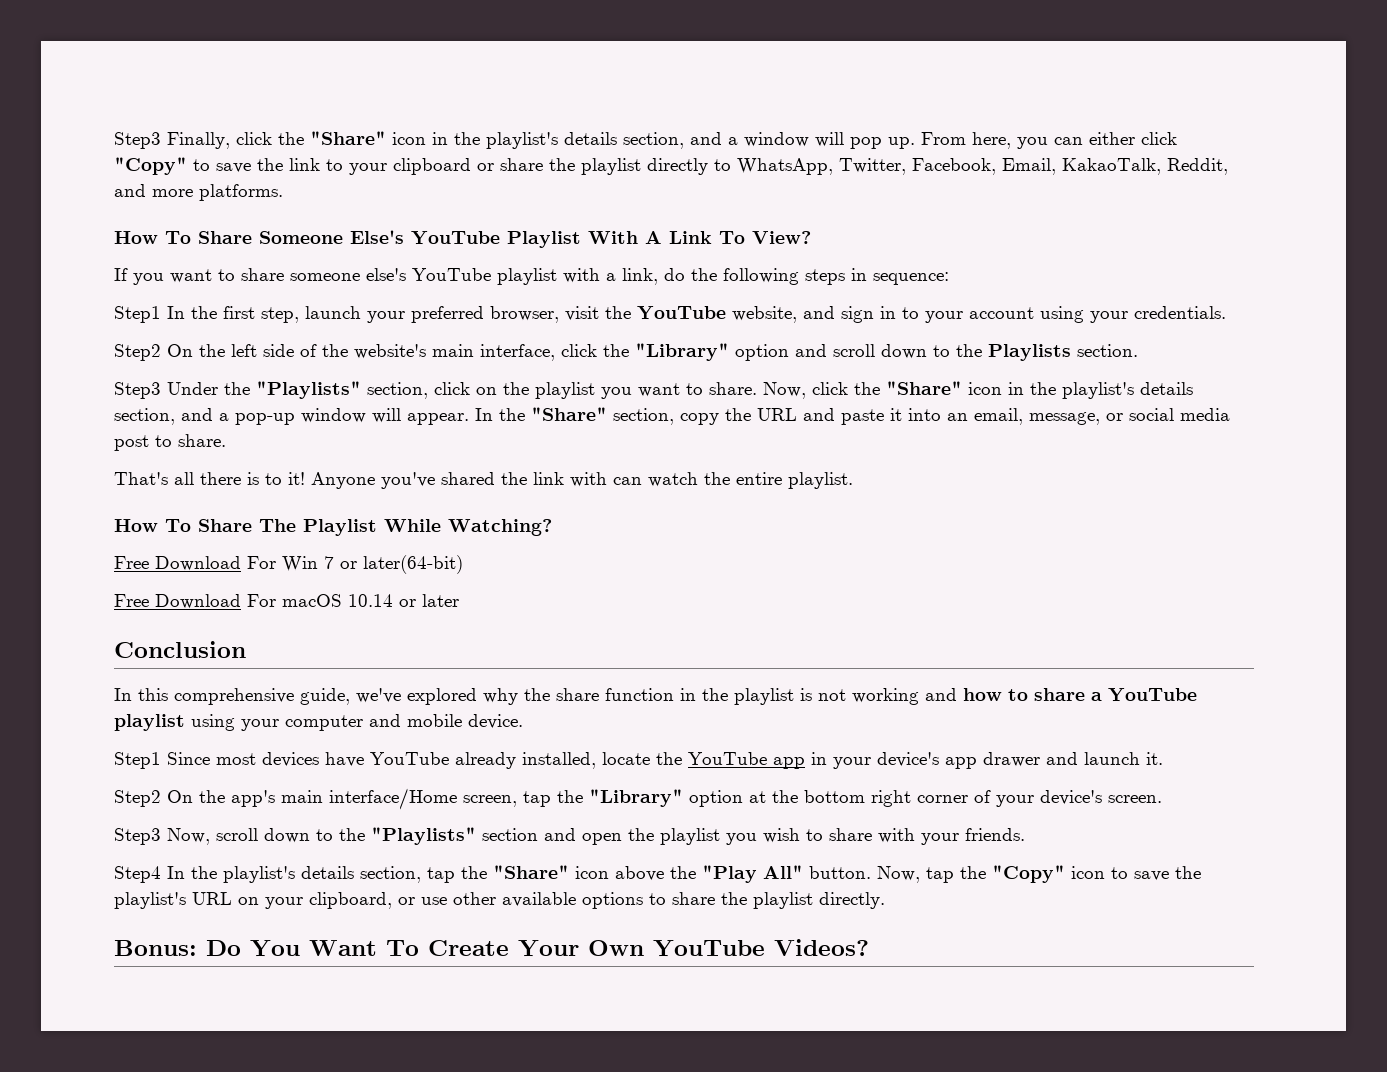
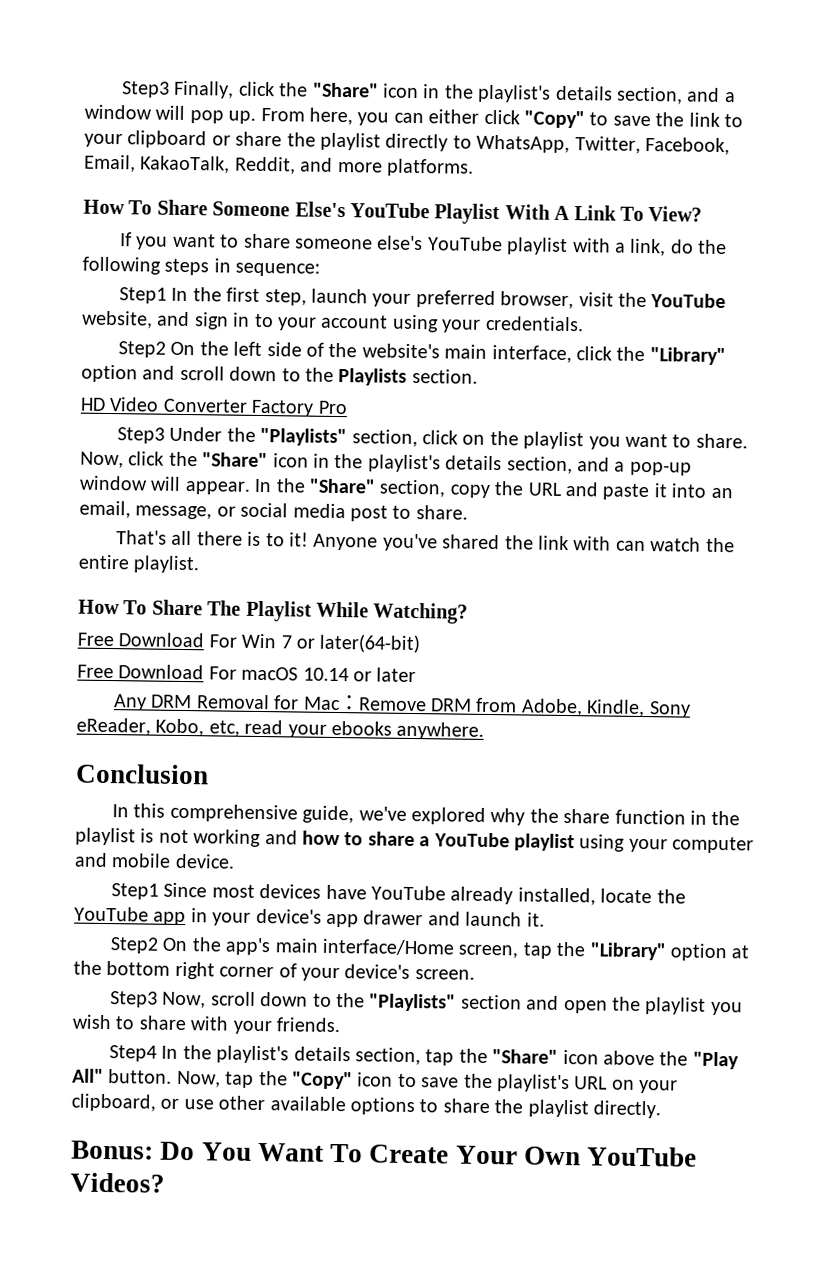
+ HD Video Converter Factory Pro
+ Any DRM Removal for Mac：Remove DRM from Adobe, Kindle, Sony eReader, Kobo, etc, read your ebooks anywhere.

